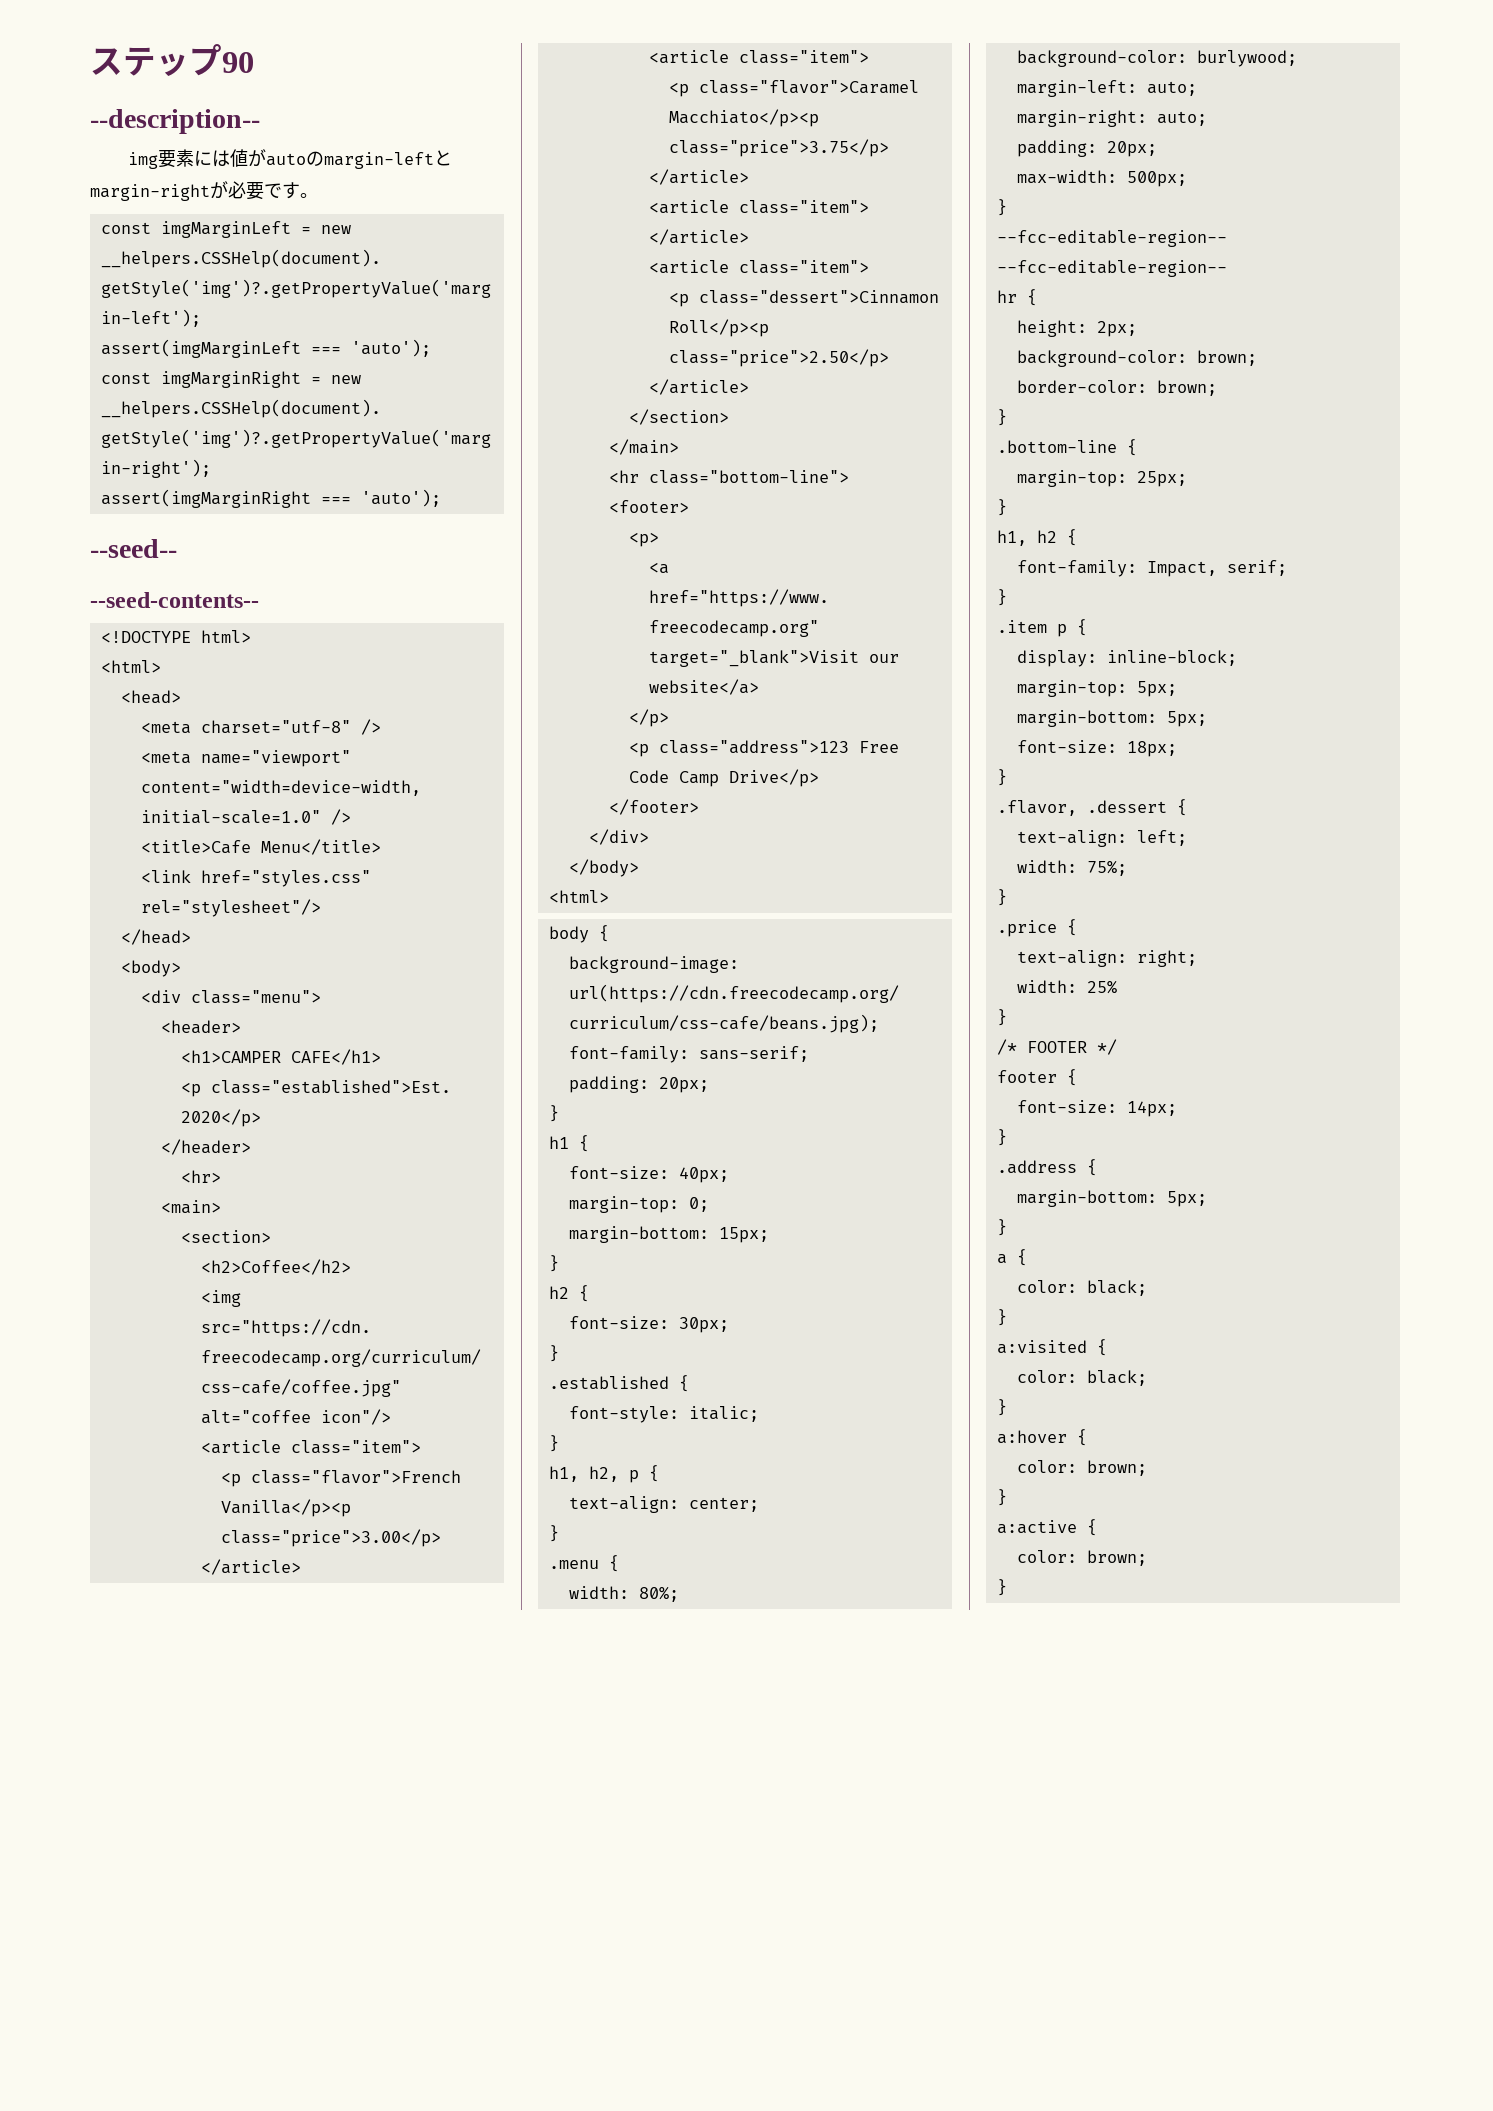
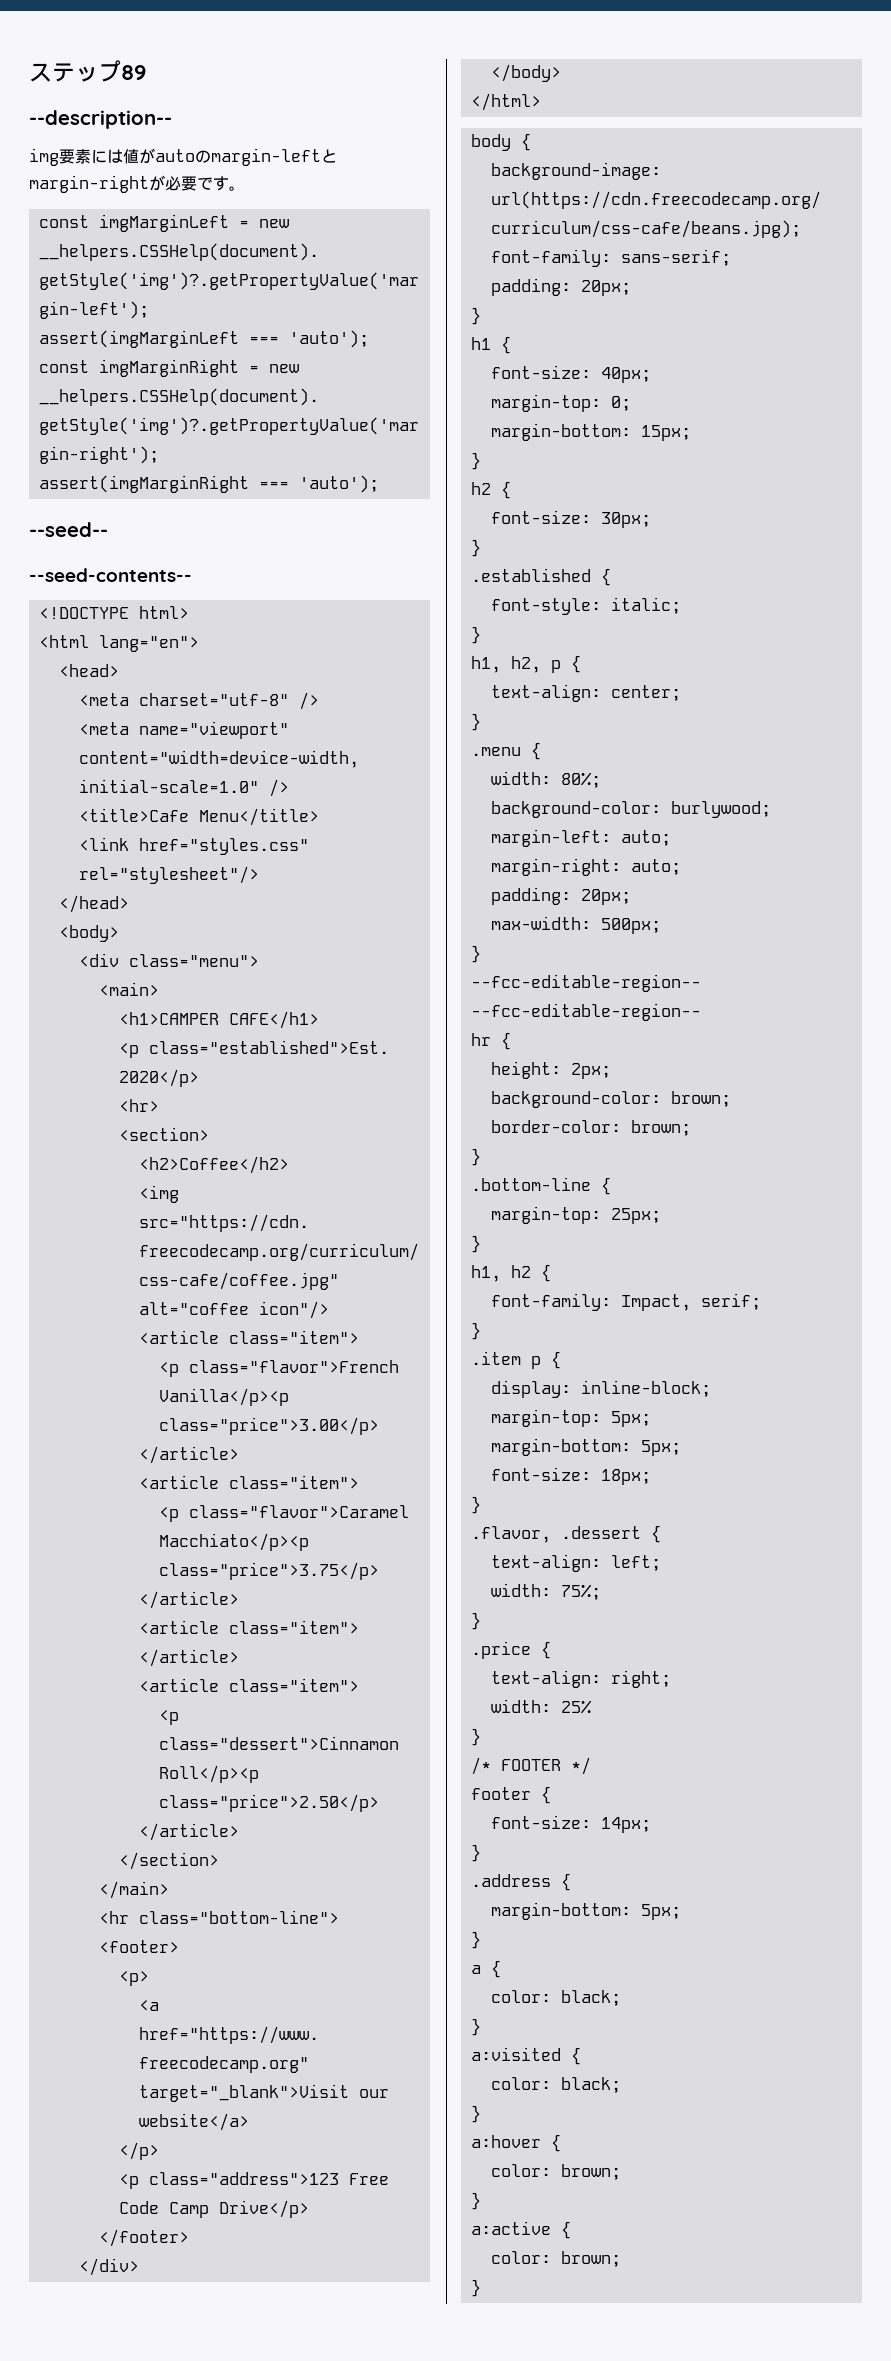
- ステップ90
+ ステップ89
  <!DOCTYPE html>
- <html>
+ <html lang="en">
- <header>
+ <main>
- </header>
- <main>
  </body>
- <html>
+ </html>

